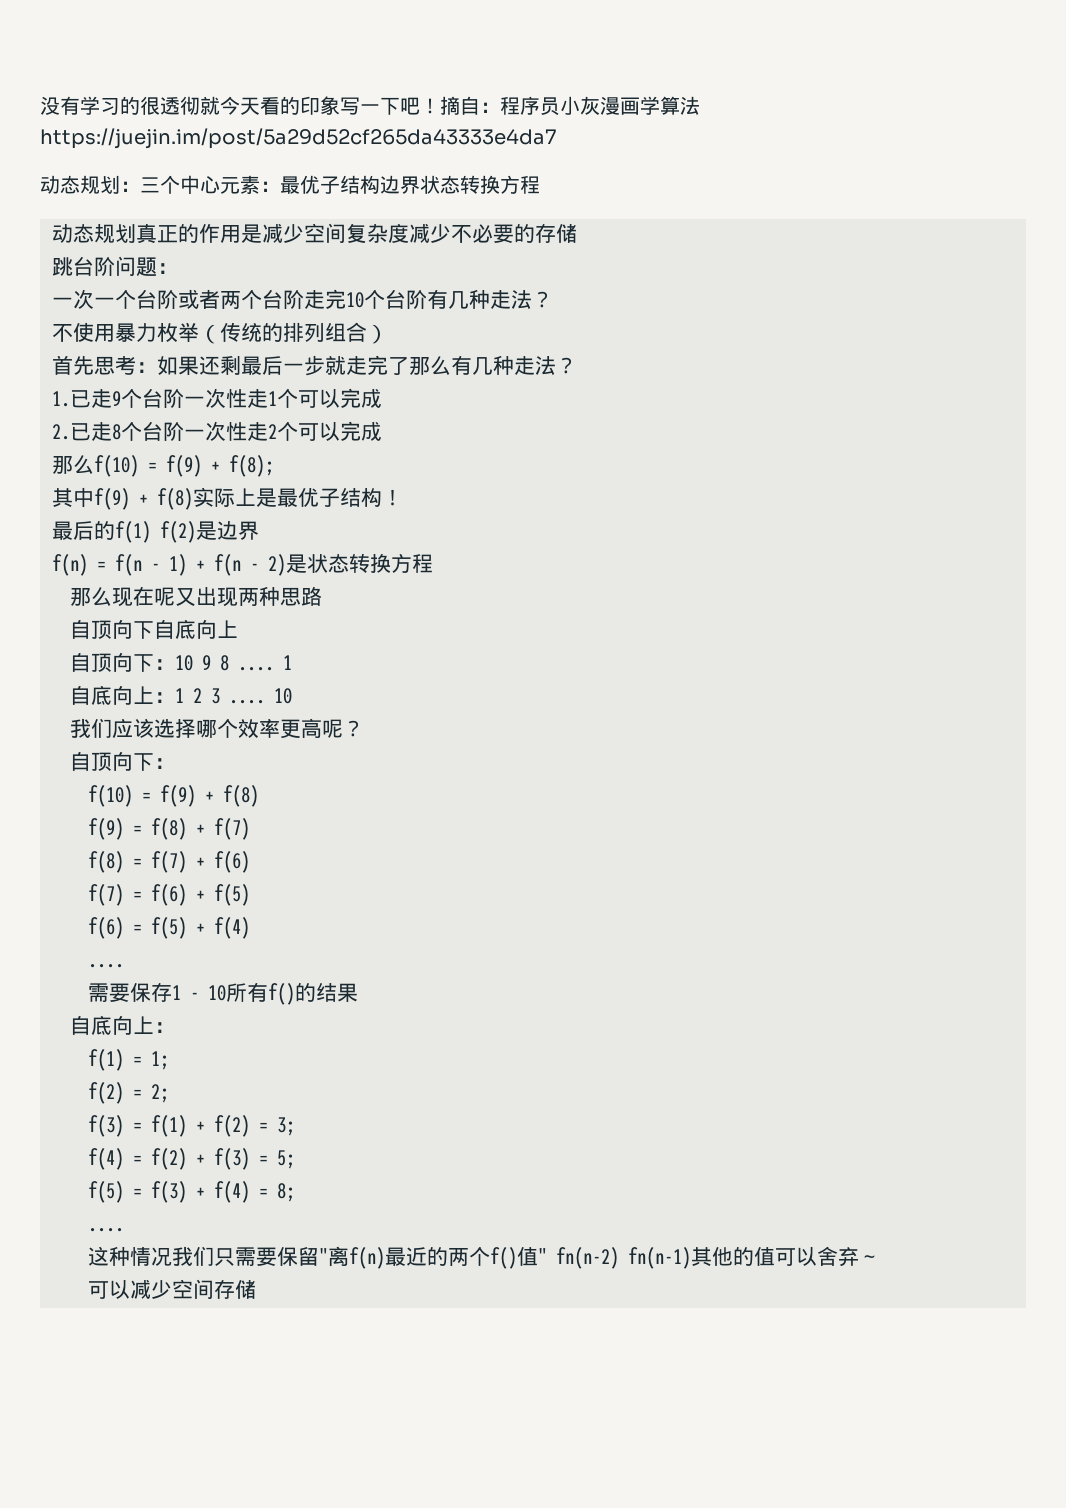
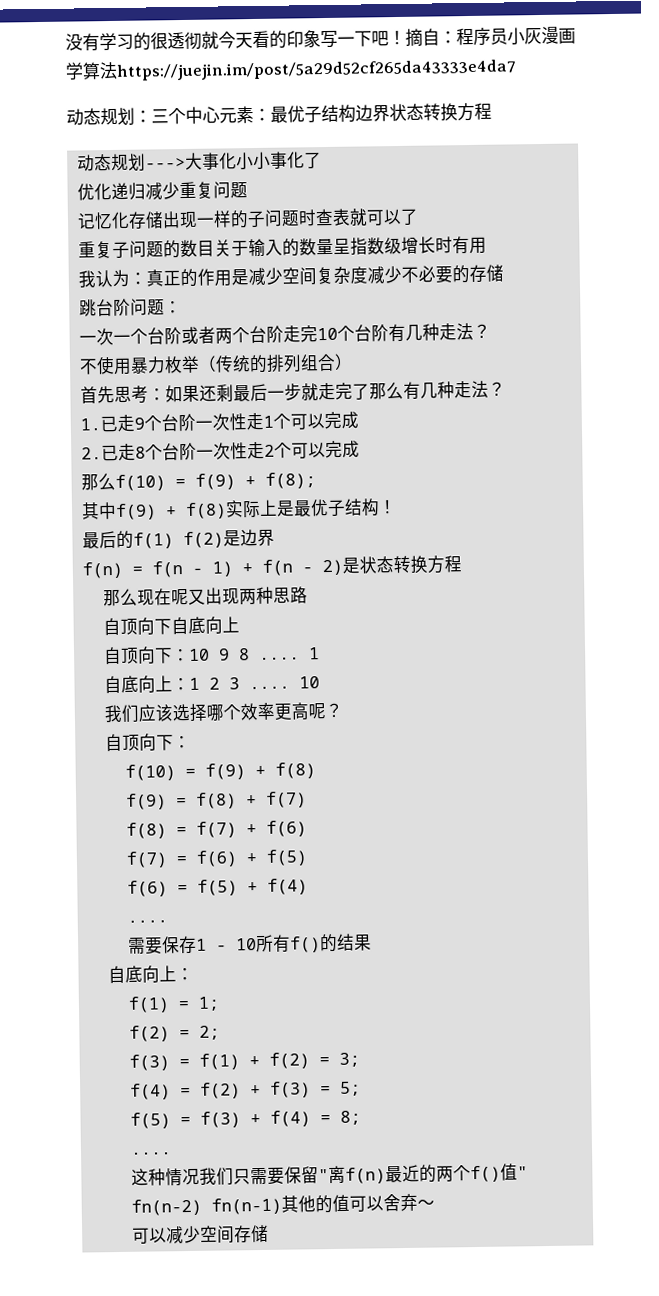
- 动态规划真正的作用是减少空间复杂度减少不必要的存储
+ 动态规划--->大事化小小事化了
+ 优化递归减少重复问题
+ 记忆化存储出现一样的子问题时查表就可以了
+ 重复子问题的数目关于输入的数量呈指数级增长时有用
+ 我认为：真正的作用是减少空间复杂度减少不必要的存储

